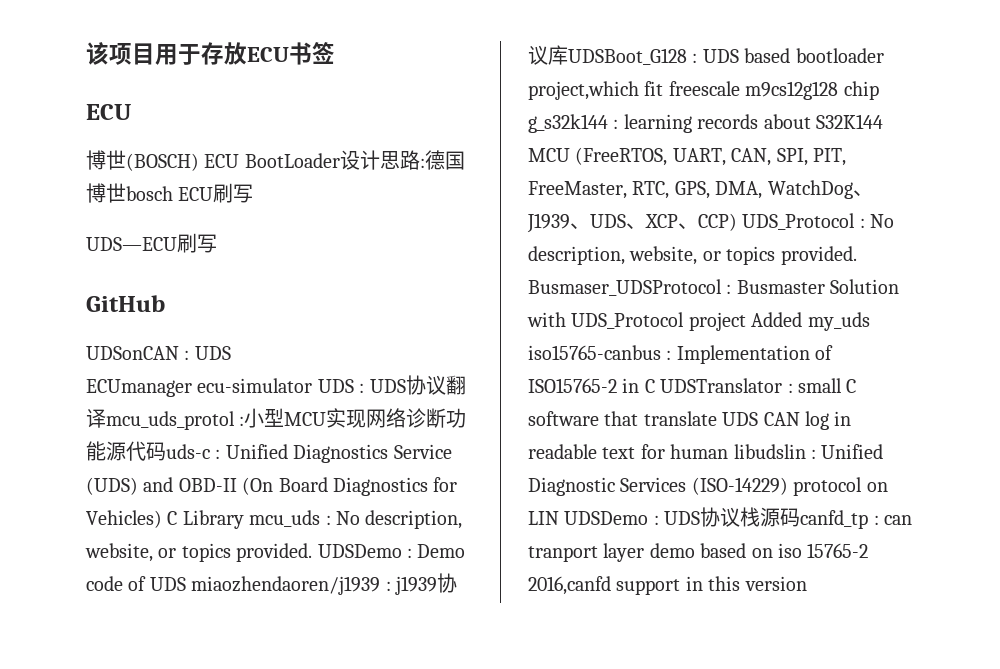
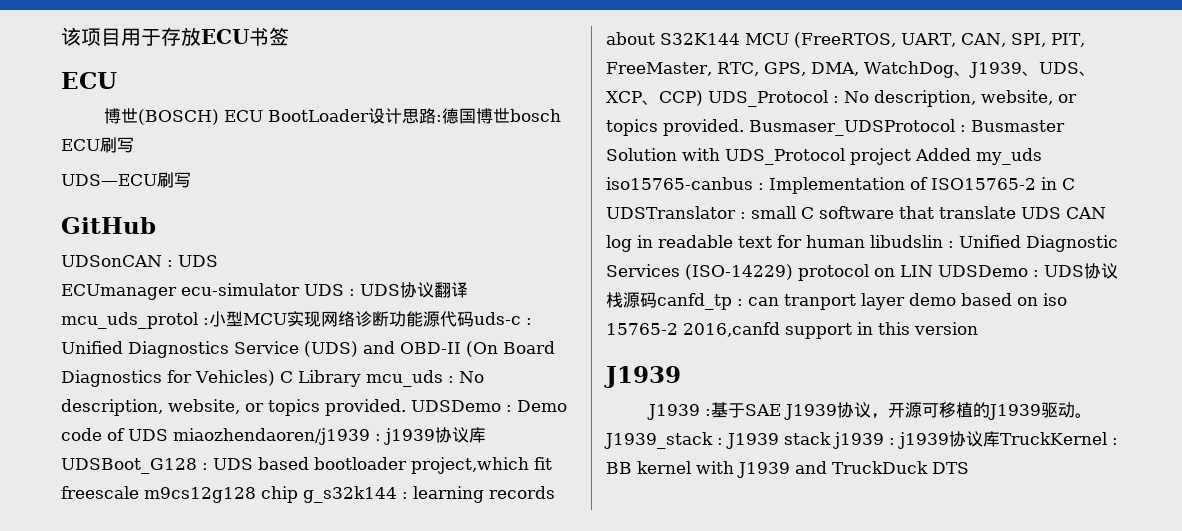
  can tranport layer demo based on iso 15765-2 2016,canfd support in this version
+ J1939
+ J1939 :基于SAE J1939协议，开源可移植的J1939驱动。J1939_stack : J1939 stack j1939 : j1939协议库TruckKernel : BB kernel with J1939 and TruckDuck DTS

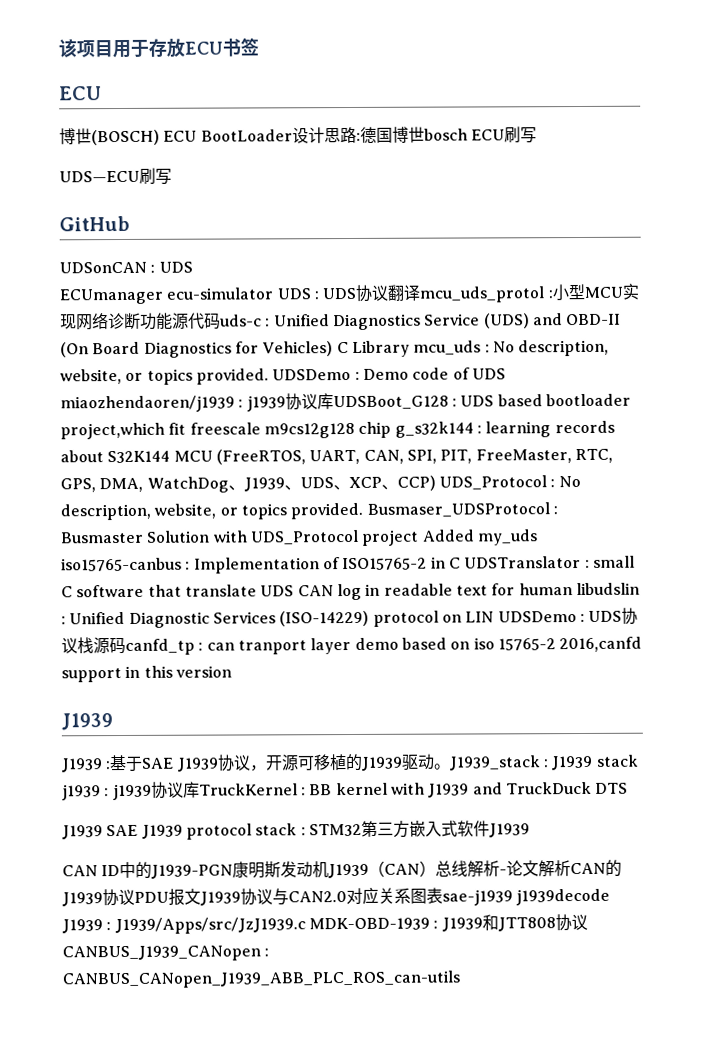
+ J1939 SAE J1939 protocol stack : STM32第三方嵌入式软件J1939
+ CAN ID中的J1939-PGN康明斯发动机J1939（CAN）总线解析-论文解析CAN的J1939协议PDU报文J1939协议与CAN2.0对应关系图表sae-j1939 j1939decode J1939 : J1939/Apps/src/JzJ1939.c MDK-OBD-1939 : J1939和JTT808协议CANBUS_J1939_CANopen : CANBUS_CANopen_J1939_ABB_PLC_ROS_can-utils

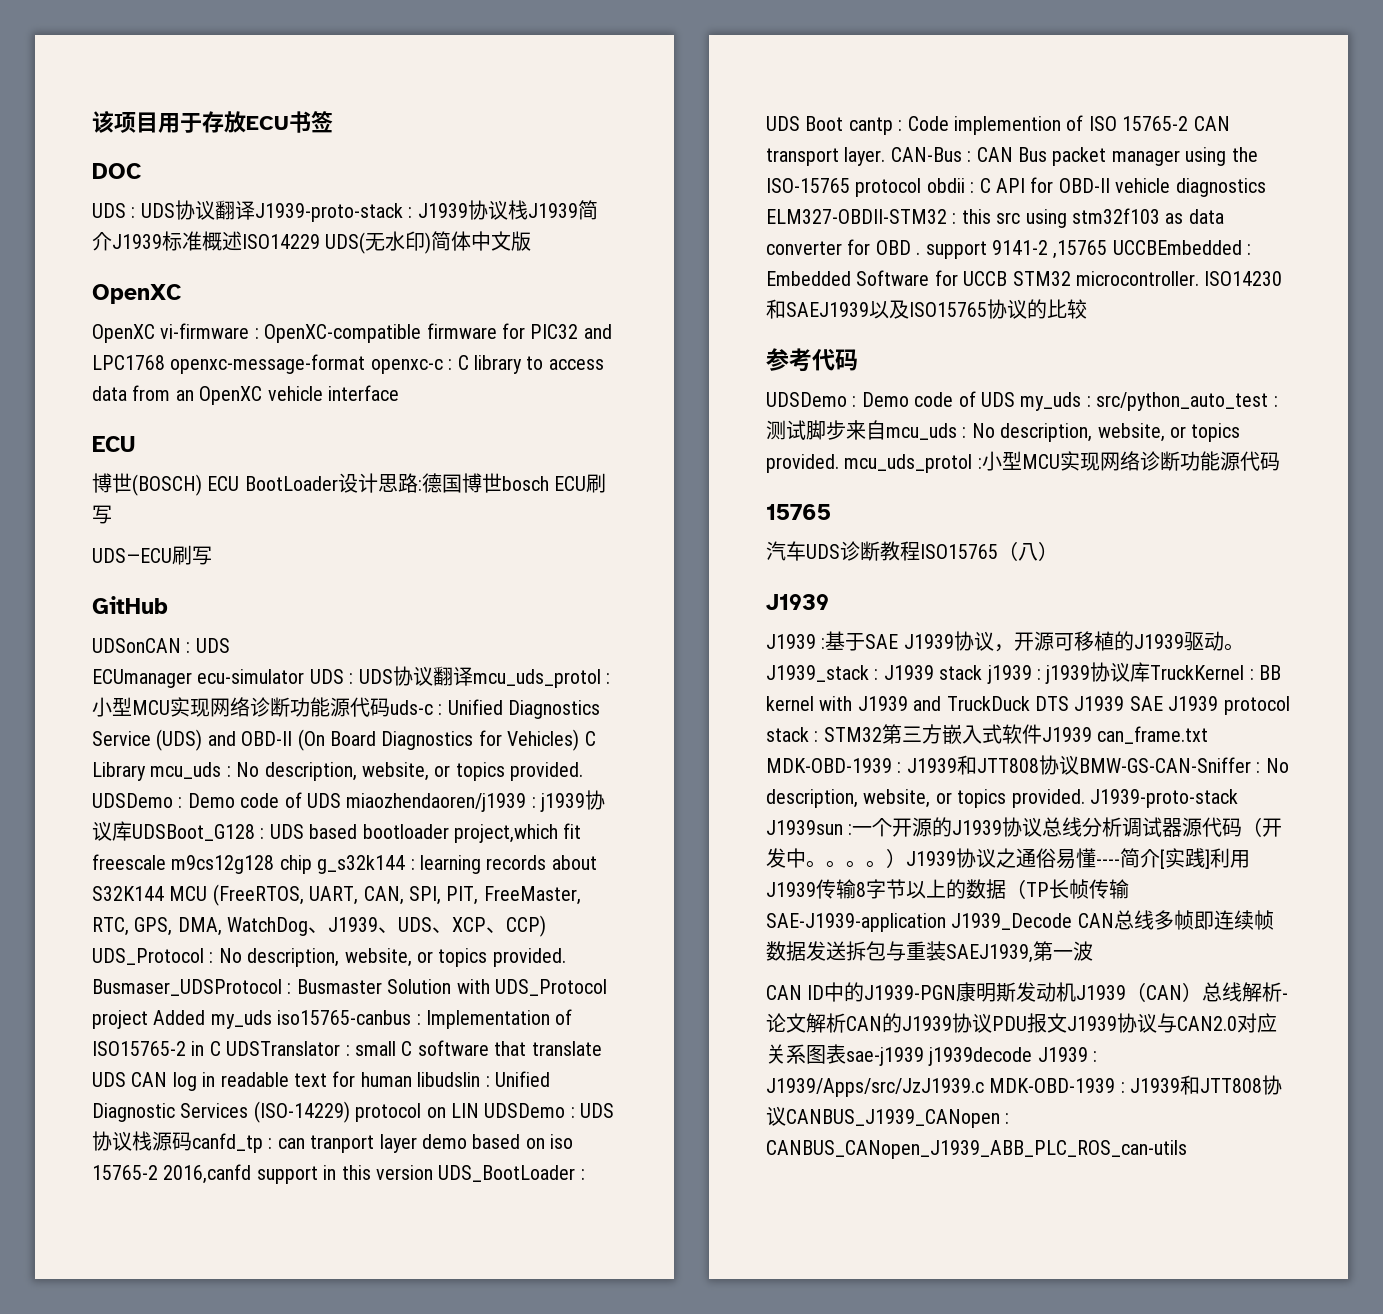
+ DOC
+ UDS : UDS协议翻译J1939-proto-stack : J1939协议栈J1939简介J1939标准概述ISO14229 UDS(无水印)简体中文版
+ OpenXC
+ OpenXC vi-firmware : OpenXC-compatible firmware for PIC32 and LPC1768 openxc-message-format openxc-c : C library to access data from an OpenXC vehicle interface
- can tranport layer demo based on iso 15765-2 2016,canfd support in this version
+ can tranport layer demo based on iso 15765-2 2016,canfd support in this version UDS_BootLoader : UDS Boot cantp : Code implemention of ISO 15765-2 CAN transport layer. CAN-Bus : CAN Bus packet manager using the ISO-15765 protocol obdii : C API for OBD-II vehicle diagnostics ELM327-OBDII-STM32 : this src using stm32f103 as data converter for OBD . support 9141-2 ,15765 UCCBEmbedded : Embedded Software for UCCB STM32 microcontroller. ISO14230和SAEJ1939以及ISO15765协议的比较
+ 参考代码
+ UDSDemo : Demo code of UDS my_uds : src/python_auto_test :测试脚步来自mcu_uds : No description, website, or topics provided. mcu_uds_protol :小型MCU实现网络诊断功能源代码
+ 15765
+ 汽车UDS诊断教程ISO15765（八）
- J1939_stack : J1939 stack j1939 : j1939协议库TruckKernel : BB kernel with J1939 and TruckDuck DTS
- J1939 SAE J1939 protocol stack : STM32第三方嵌入式软件J1939
+ J1939_stack : J1939 stack j1939 : j1939协议库TruckKernel : BB kernel with J1939 and TruckDuck DTS J1939 SAE J1939 protocol stack : STM32第三方嵌入式软件J1939 can_frame.txt MDK-OBD-1939 : J1939和JTT808协议BMW-GS-CAN-Sniffer : No description, website, or topics provided. J1939-proto-stack J1939sun :一个开源的J1939协议总线分析调试器源代码（开发中。。。。）J1939协议之通俗易懂----简介[实践]利用J1939传输8字节以上的数据（TP长帧传输SAE-J1939-application J1939_Decode CAN总线多帧即连续帧数据发送拆包与重装SAEJ1939,第一波

